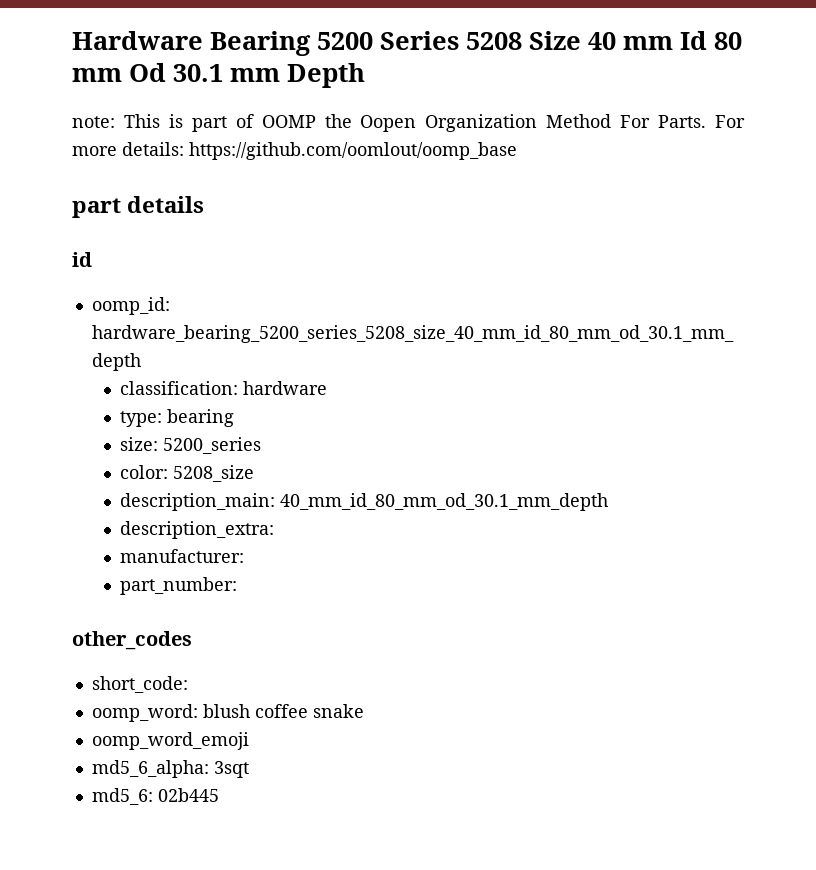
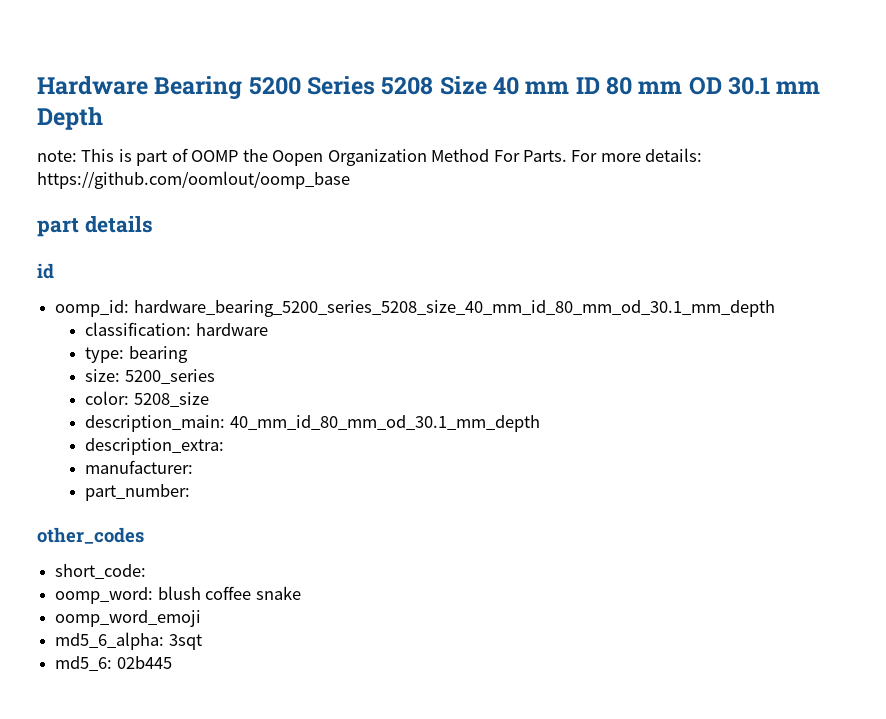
- Hardware Bearing 5200 Series 5208 Size 40 mm Id 80 mm Od 30.1 mm Depth
+ Hardware Bearing 5200 Series 5208 Size 40 mm ID 80 mm OD 30.1 mm Depth

